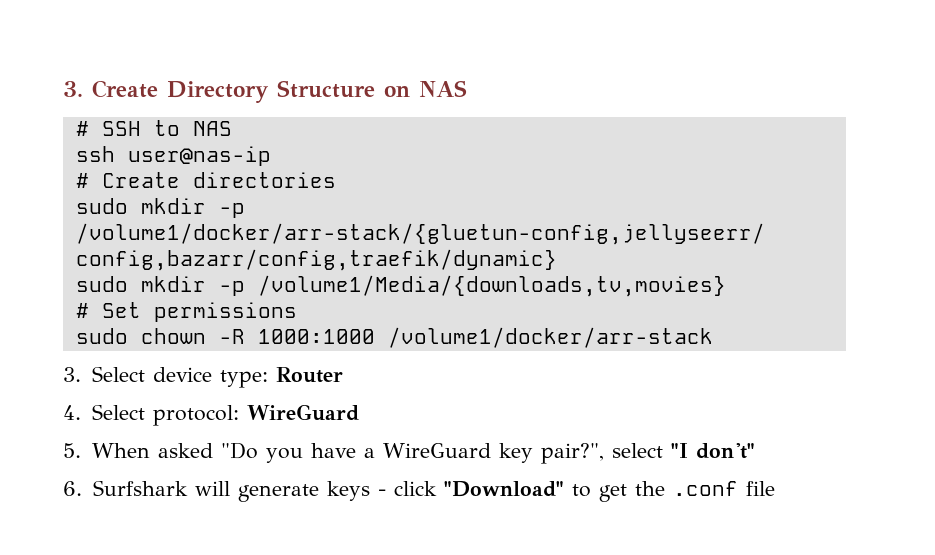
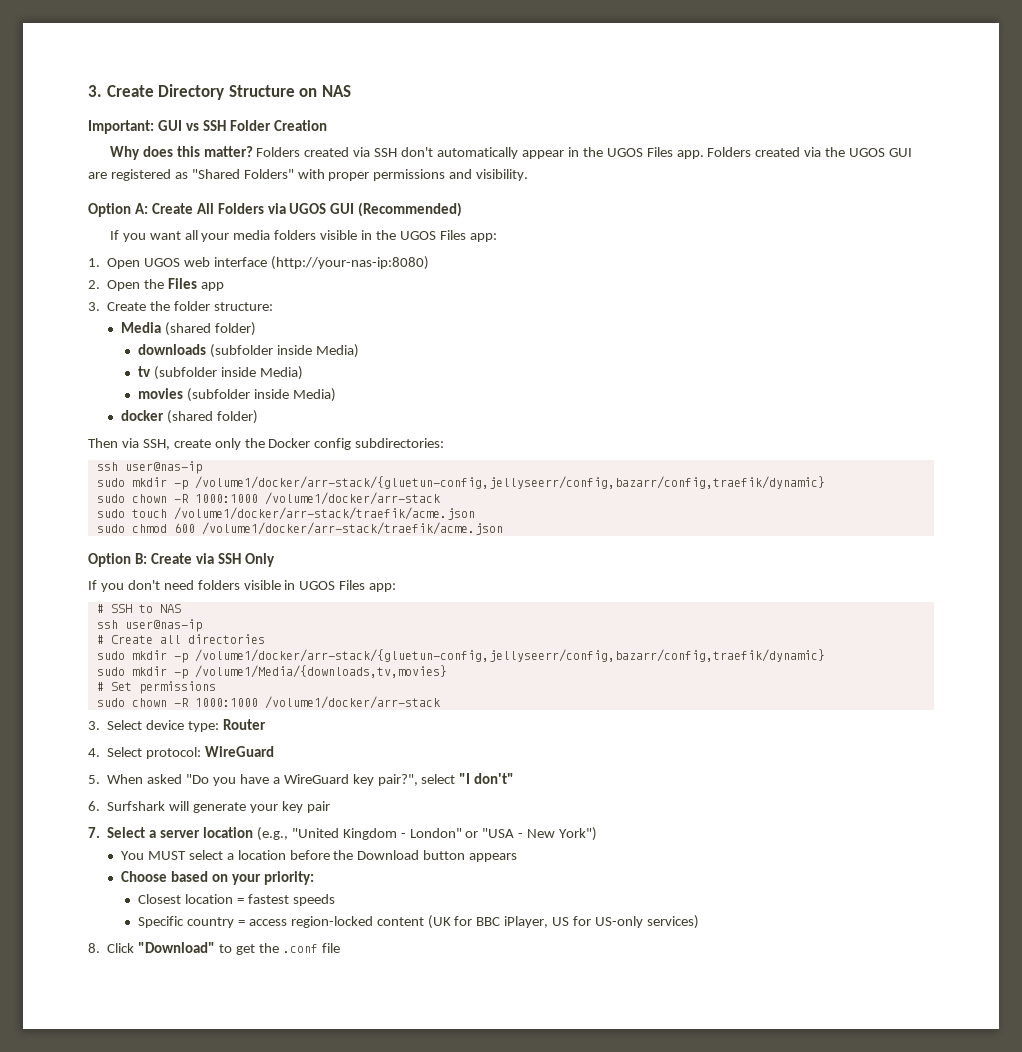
+ Important: GUI vs SSH Folder Creation
+ Why does this matter? Folders created via SSH don't automatically appear in the UGOS Files app. Folders created via the UGOS GUI are registered as "Shared Folders" with proper permissions and visibility.
+ Option A: Create All Folders via UGOS GUI (Recommended)
+ If you want all your media folders visible in the UGOS Files app:
+ 1. Open UGOS web interface (http://your-nas-ip:8080)
+ 2. Open the Files app
+ 3. Create the folder structure:
+ Media (shared folder)
+ downloads (subfolder inside Media)
+ tv (subfolder inside Media)
+ movies (subfolder inside Media)
+ docker (shared folder)
+ Then via SSH, create only the Docker config subdirectories:
+ ssh user@nas-ip
+ sudo mkdir -p /volume1/docker/arr-stack/{gluetun-config,jellyseerr/config,bazarr/config,traefik/dynamic}
+ sudo chown -R 1000:1000 /volume1/docker/arr-stack
+ sudo touch /volume1/docker/arr-stack/traefik/acme.json
+ sudo chmod 600 /volume1/docker/arr-stack/traefik/acme.json
+ Option B: Create via SSH Only
+ If you don't need folders visible in UGOS Files app:
- # Create directories
+ # Create all directories
- 6. Surfshark will generate keys - click "Download" to get the .conf file
+ 6. Surfshark will generate your key pair
+ 7. Select a server location (e.g., "United Kingdom - London" or "USA - New York")
+ You MUST select a location before the Download button appears
+ Choose based on your priority:
+ Closest location = fastest speeds
+ Specific country = access region-locked content (UK for BBC iPlayer, US for US-only services)
+ 8. Click "Download" to get the .conf file

